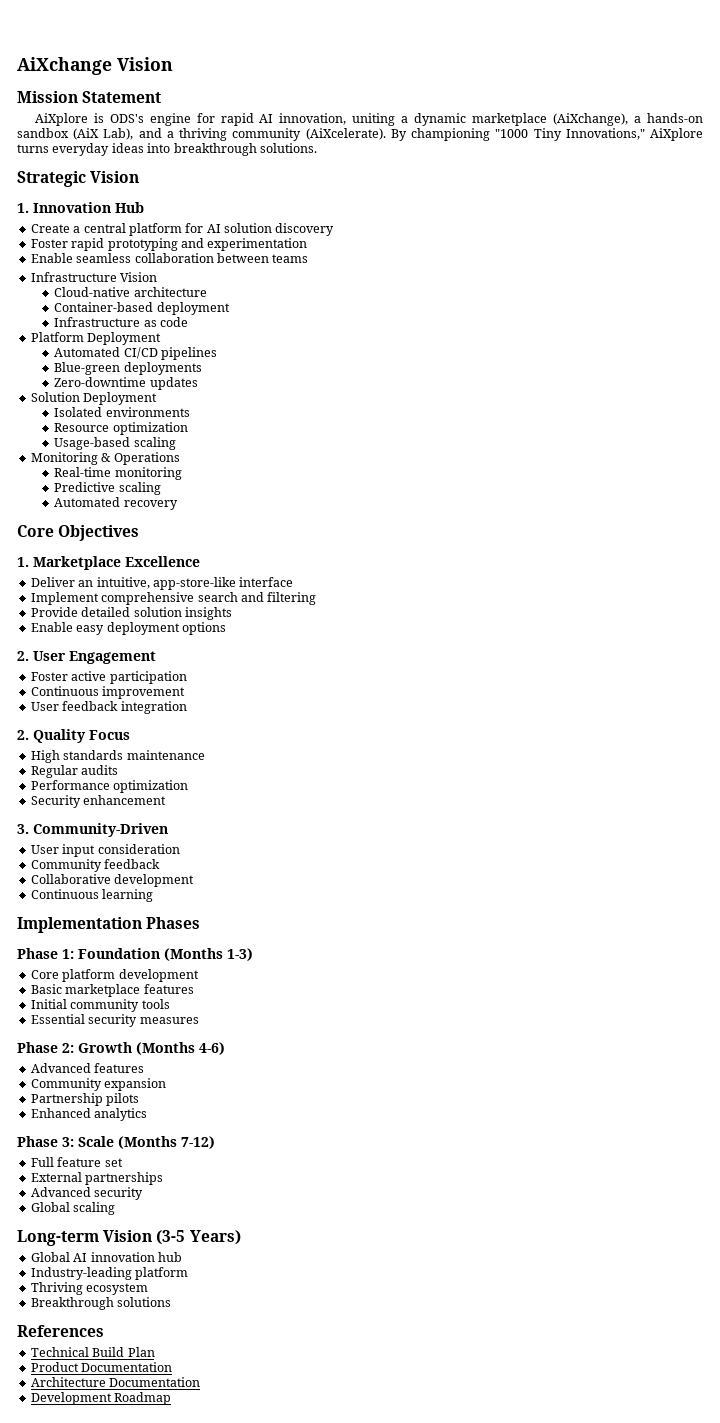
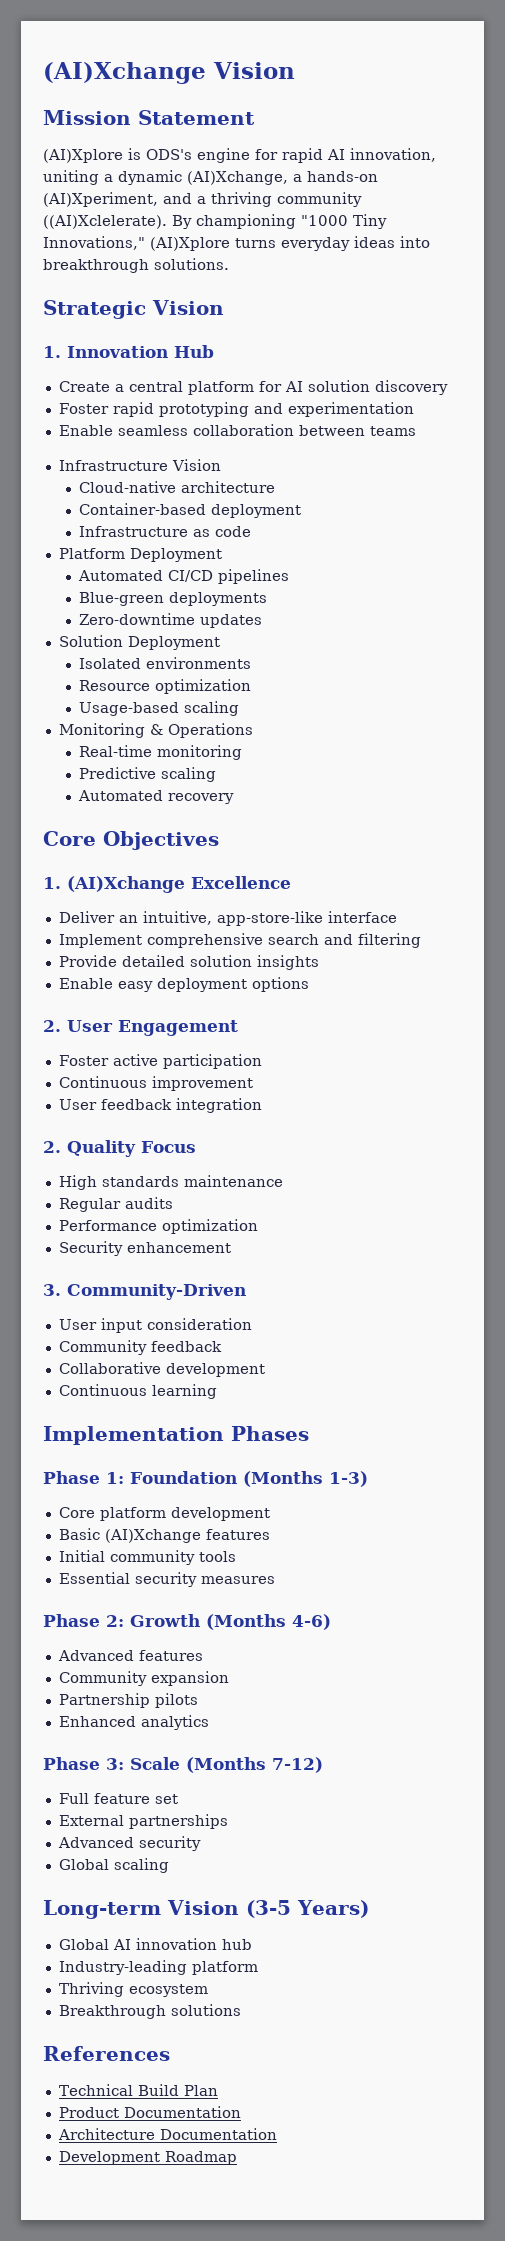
- AiXchange Vision
+ (AI)Xchange Vision
- AiXplore is ODS's engine for rapid AI innovation, uniting a dynamic marketplace (AiXchange), a hands-on sandbox (AiX Lab), and a thriving community (AiXcelerate).
+ (AI)Xplore is ODS's engine for rapid AI innovation, uniting a dynamic (AI)Xchange, a hands-on (AI)Xperiment, and a thriving community ((AI)Xclelerate).
- By championing "1000 Tiny Innovations," AiXplore turns everyday ideas into breakthrough solutions.
+ By championing "1000 Tiny Innovations," (AI)Xplore turns everyday ideas into breakthrough solutions.
- 1. Marketplace Excellence
+ 1. (AI)Xchange Excellence
- Basic marketplace features
+ Basic (AI)Xchange features

